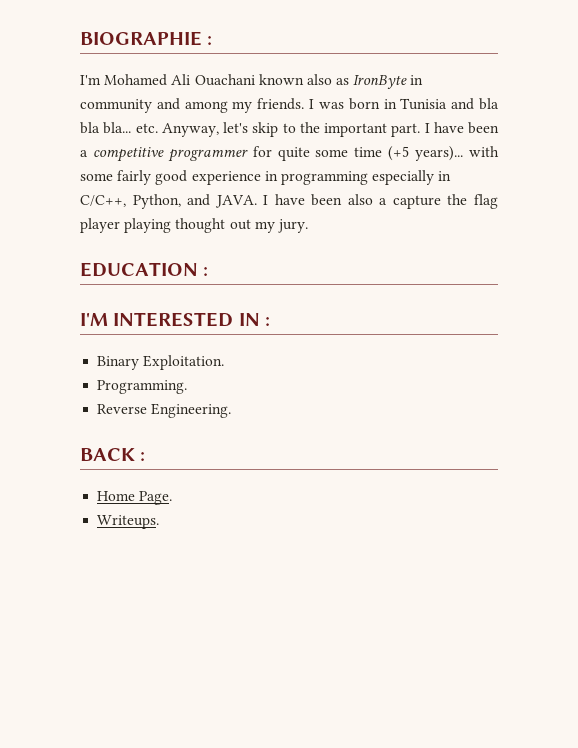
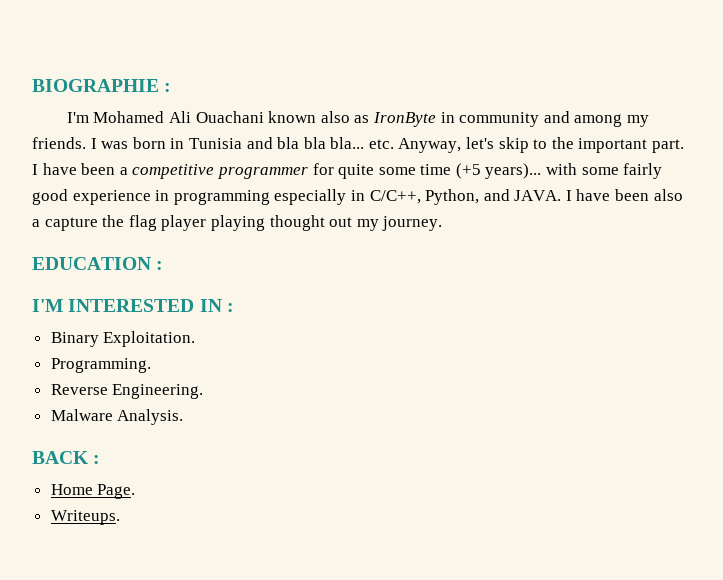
- I have been also a capture the flag player playing thought out my jury.
+ I have been also a capture the flag player playing thought out my journey.
+ Malware Analysis.

